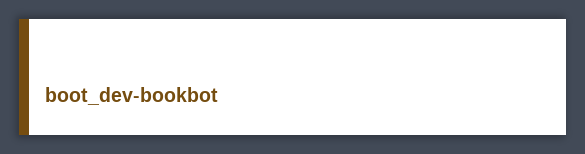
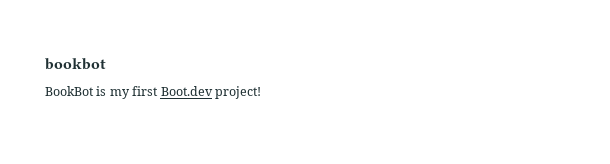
- boot_dev-bookbot
+ bookbot
+ BookBot is my first Boot.dev project!

